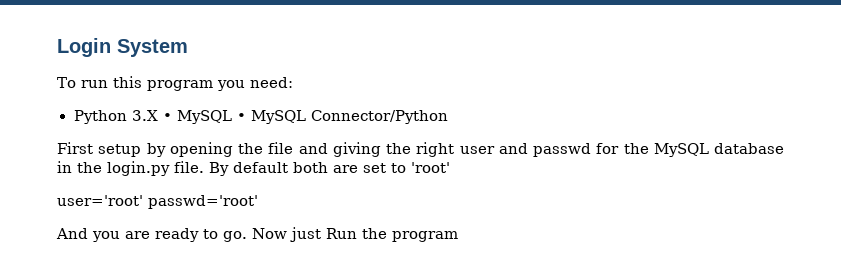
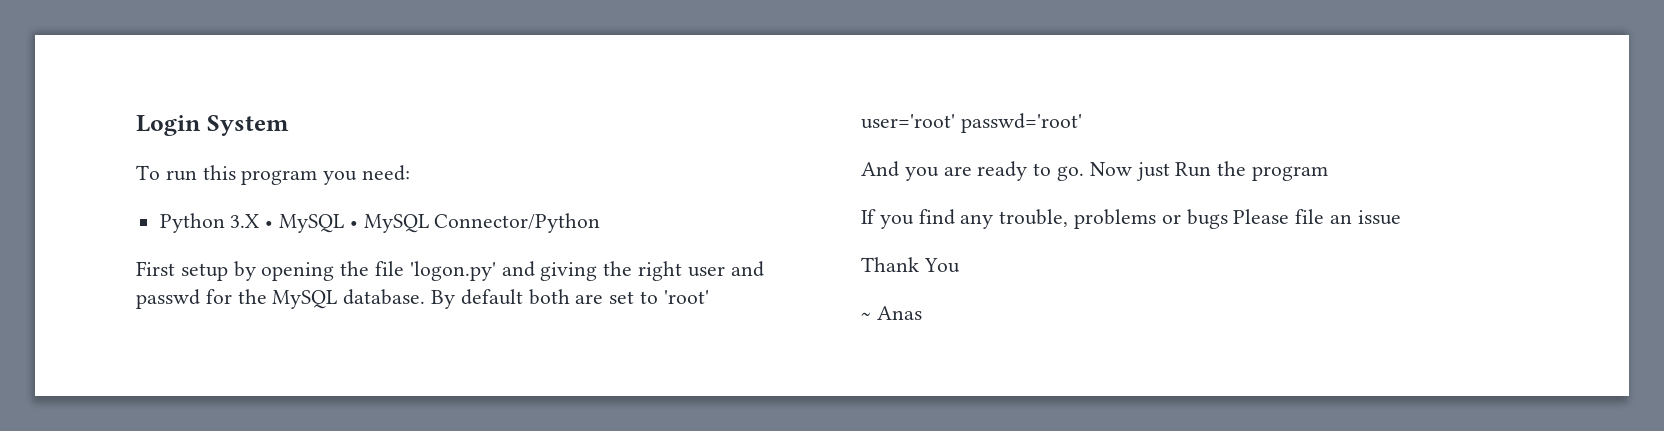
- First setup by opening the file and giving the right user and passwd for the MySQL database in the login.py file.
+ First setup by opening the file 'logon.py' and giving the right user and passwd for the MySQL database.
+ If you find any trouble, problems or bugs Please file an issue
+ Thank You
+ ~ Anas

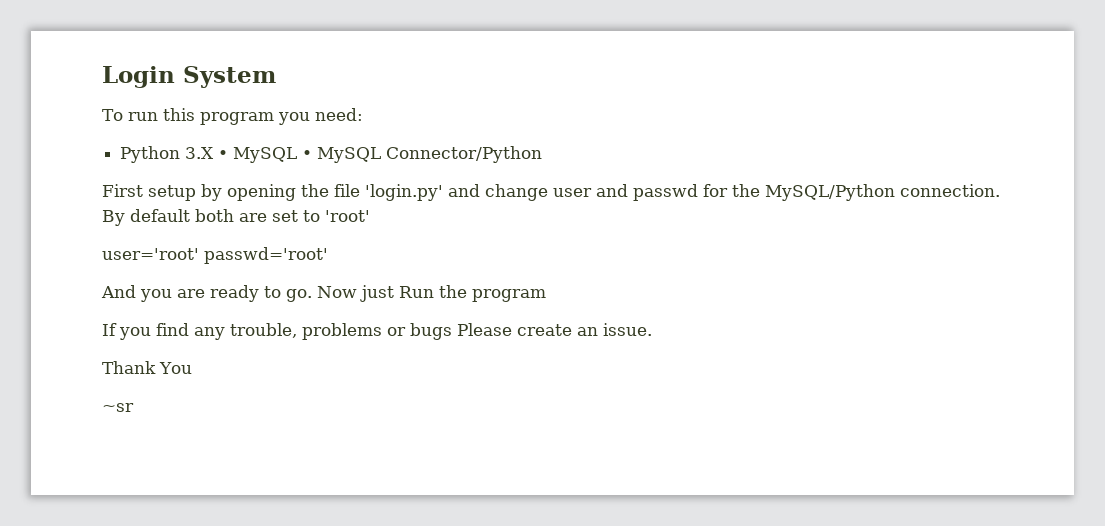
- First setup by opening the file 'logon.py' and giving the right user and passwd for the MySQL database.
+ First setup by opening the file 'login.py' and change user and passwd for the MySQL/Python connection.
- If you find any trouble, problems or bugs Please file an issue
+ If you find any trouble, problems or bugs Please create an issue.
- ~ Anas
+ ~sr

